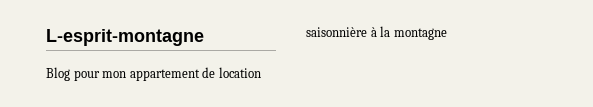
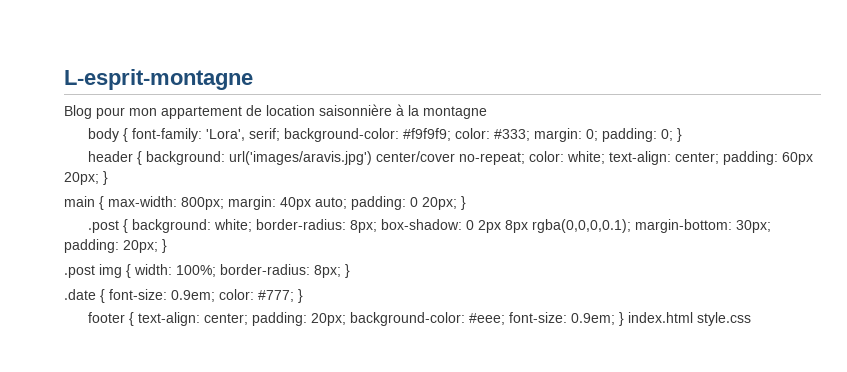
+ body { font-family: 'Lora', serif; background-color: #f9f9f9; color: #333; margin: 0; padding: 0; }
+ header { background: url('images/aravis.jpg') center/cover no-repeat; color: white; text-align: center; padding: 60px 20px; }
+ main { max-width: 800px; margin: 40px auto; padding: 0 20px; }
+ .post { background: white; border-radius: 8px; box-shadow: 0 2px 8px rgba(0,0,0,0.1); margin-bottom: 30px; padding: 20px; }
+ .post img { width: 100%; border-radius: 8px; }
+ .date { font-size: 0.9em; color: #777; }
+ footer { text-align: center; padding: 20px; background-color: #eee; font-size: 0.9em; } index.html style.css

